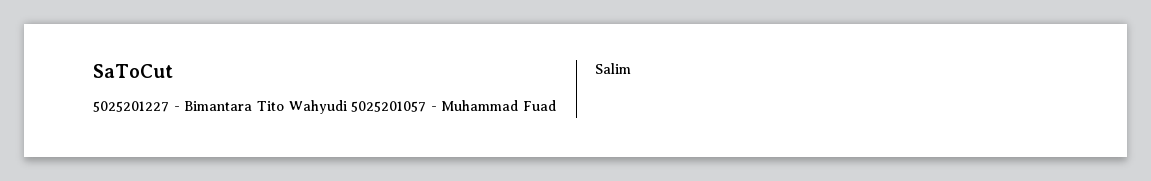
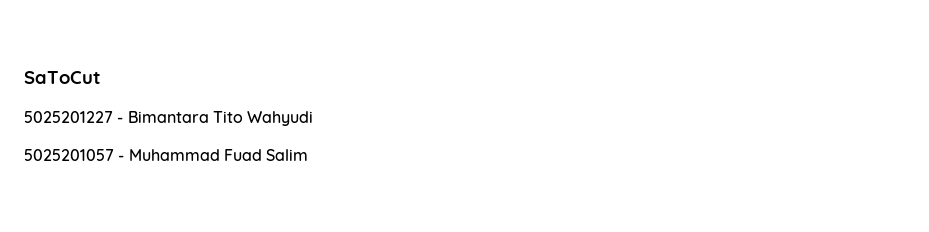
- 5025201227 - Bimantara Tito Wahyudi 5025201057 - Muhammad Fuad Salim
+ 5025201227 - Bimantara Tito Wahyudi
+ 5025201057 - Muhammad Fuad Salim

